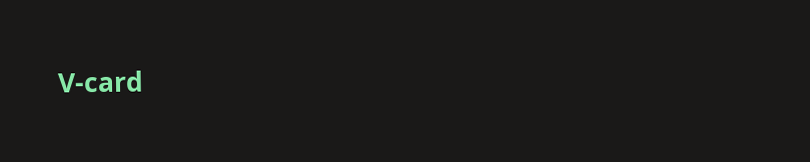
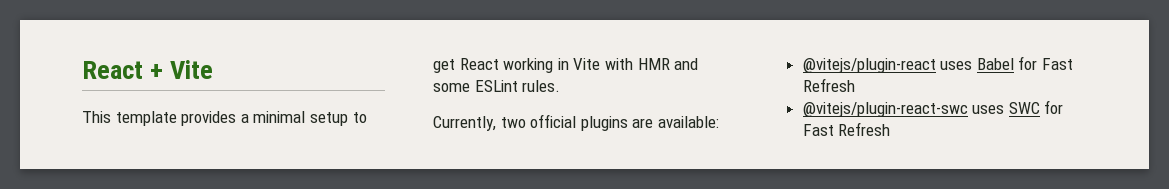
- V-card
+ React + Vite
+ This template provides a minimal setup to get React working in Vite with HMR and some ESLint rules.
+ Currently, two official plugins are available:
+ @vitejs/plugin-react uses Babel for Fast Refresh
+ @vitejs/plugin-react-swc uses SWC for Fast Refresh

